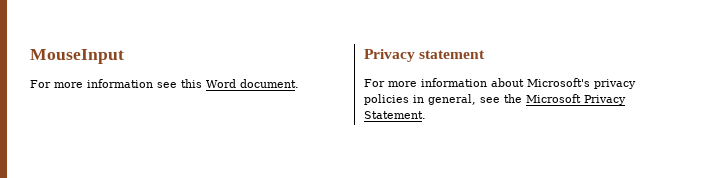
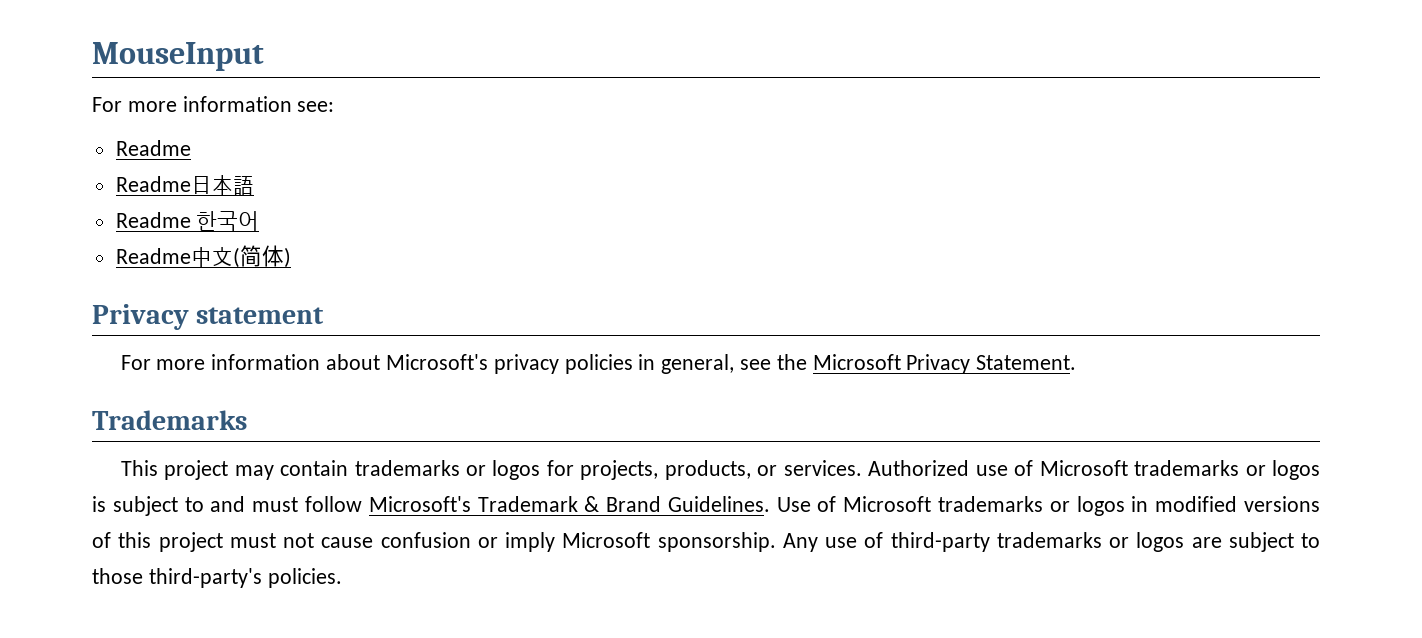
- For more information see this Word document.
+ For more information see:
+ Readme
+ Readme日本語
+ Readme 한국어
+ Readme中文(简体)
+ Trademarks
+ This project may contain trademarks or logos for projects, products, or services. Authorized use of Microsoft trademarks or logos is subject to and must follow Microsoft's Trademark & Brand Guidelines. Use of Microsoft trademarks or logos in modified versions of this project must not cause confusion or imply Microsoft sponsorship. Any use of third-party trademarks or logos are subject to those third-party's policies.

